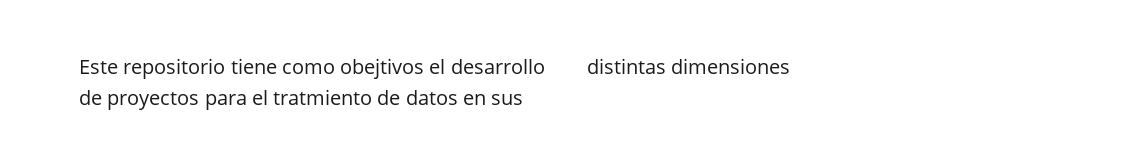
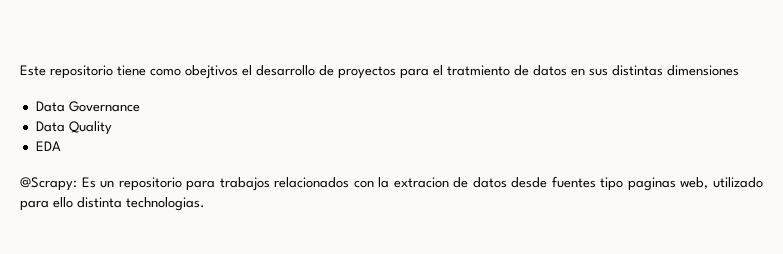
+ Data Governance
+ Data Quality
+ EDA
+ @Scrapy: Es un repositorio para trabajos relacionados con la extracion de datos desde fuentes tipo paginas web, utilizado para ello distinta technologias.

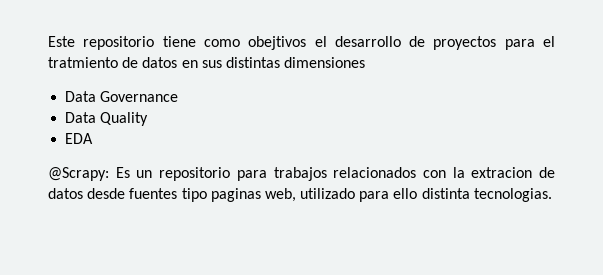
- @Scrapy: Es un repositorio para trabajos relacionados con la extracion de datos desde fuentes tipo paginas web, utilizado para ello distinta technologias.
+ @Scrapy: Es un repositorio para trabajos relacionados con la extracion de datos desde fuentes tipo paginas web, utilizado para ello distinta tecnologias.

